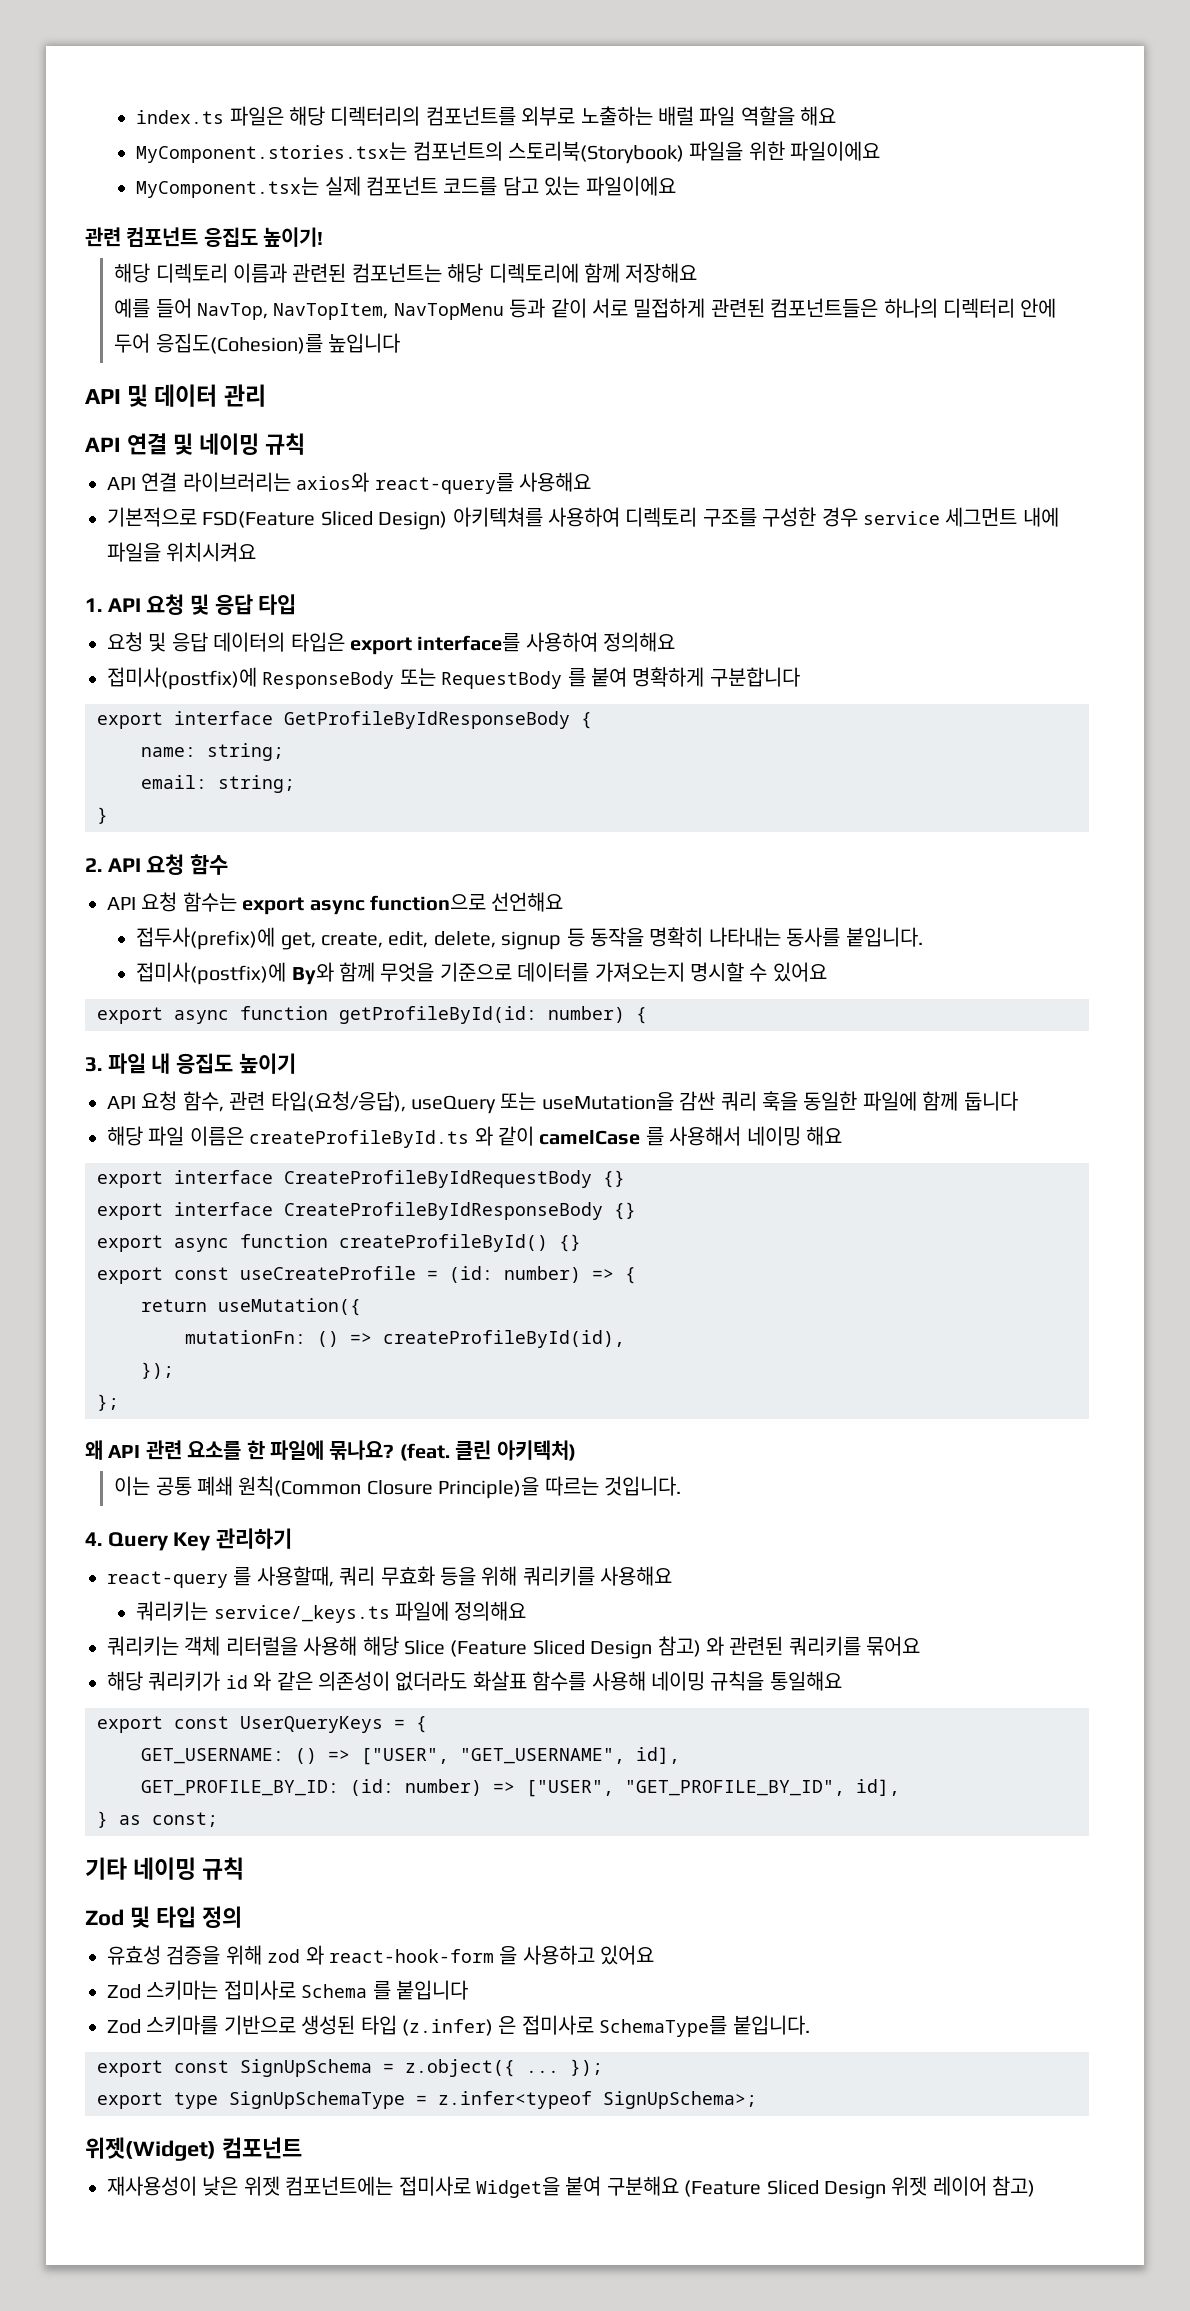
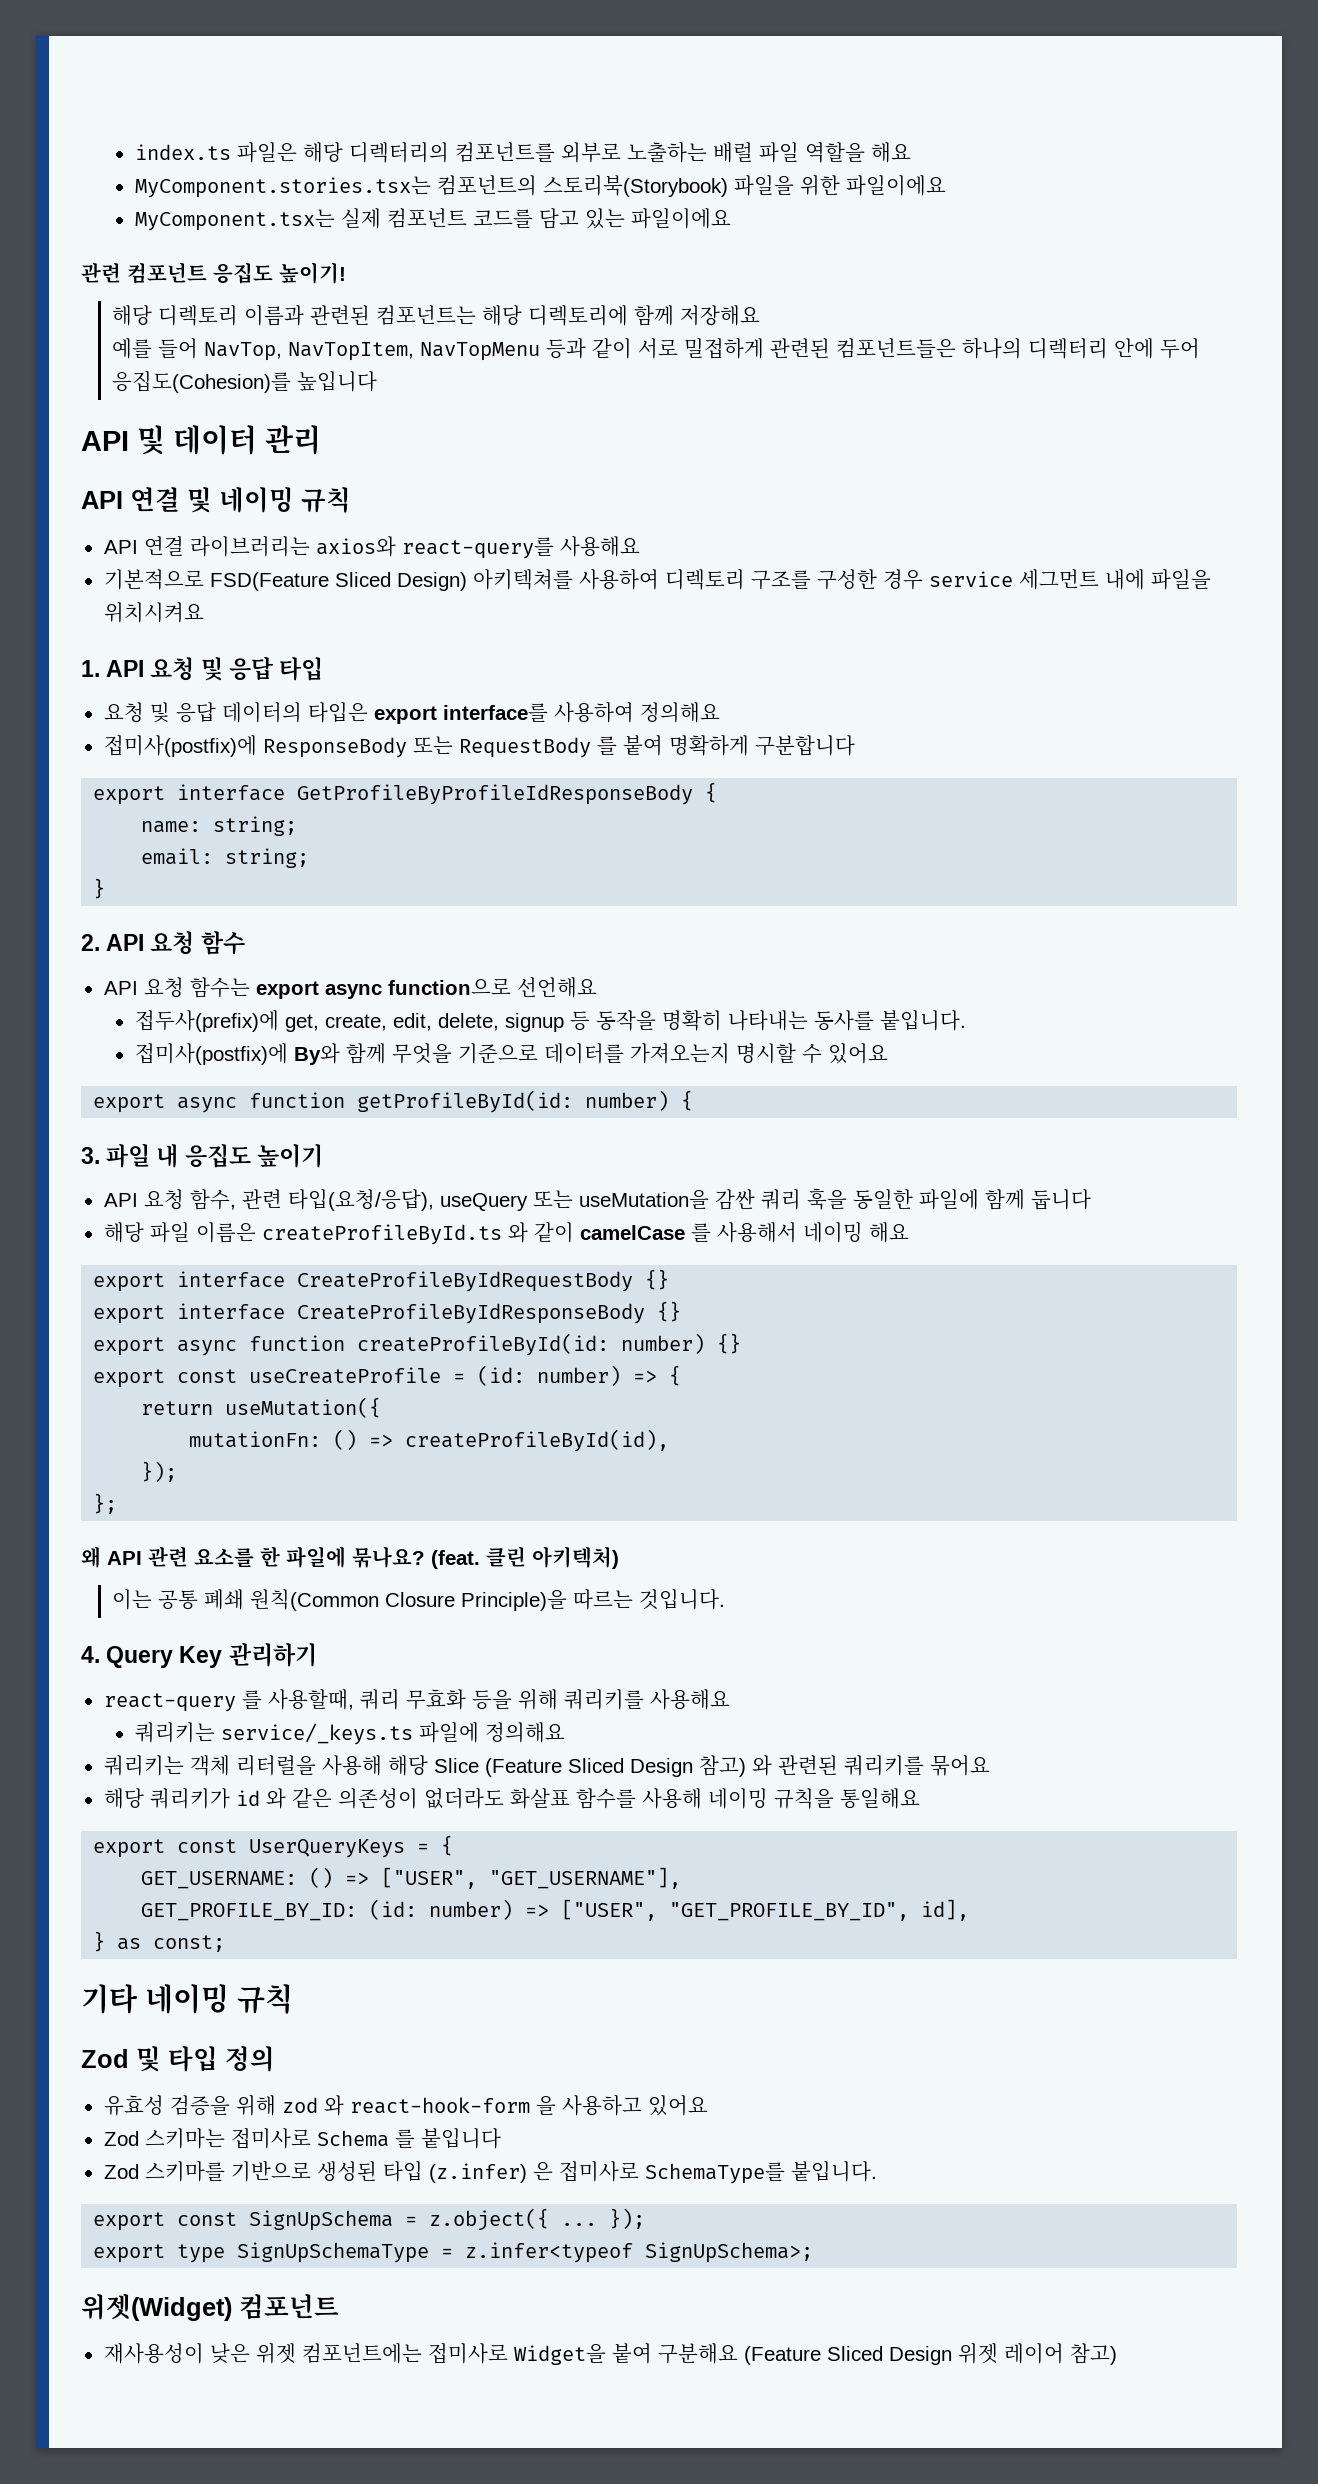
- export interface GetProfileByIdResponseBody {
+ export interface GetProfileByProfileIdResponseBody {
- export async function createProfileById() {}
+ export async function createProfileById(id: number) {}
- GET_USERNAME: () => ["USER", "GET_USERNAME", id],
+ GET_USERNAME: () => ["USER", "GET_USERNAME"],

